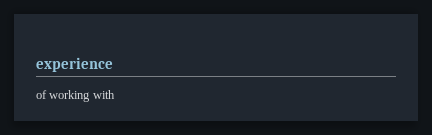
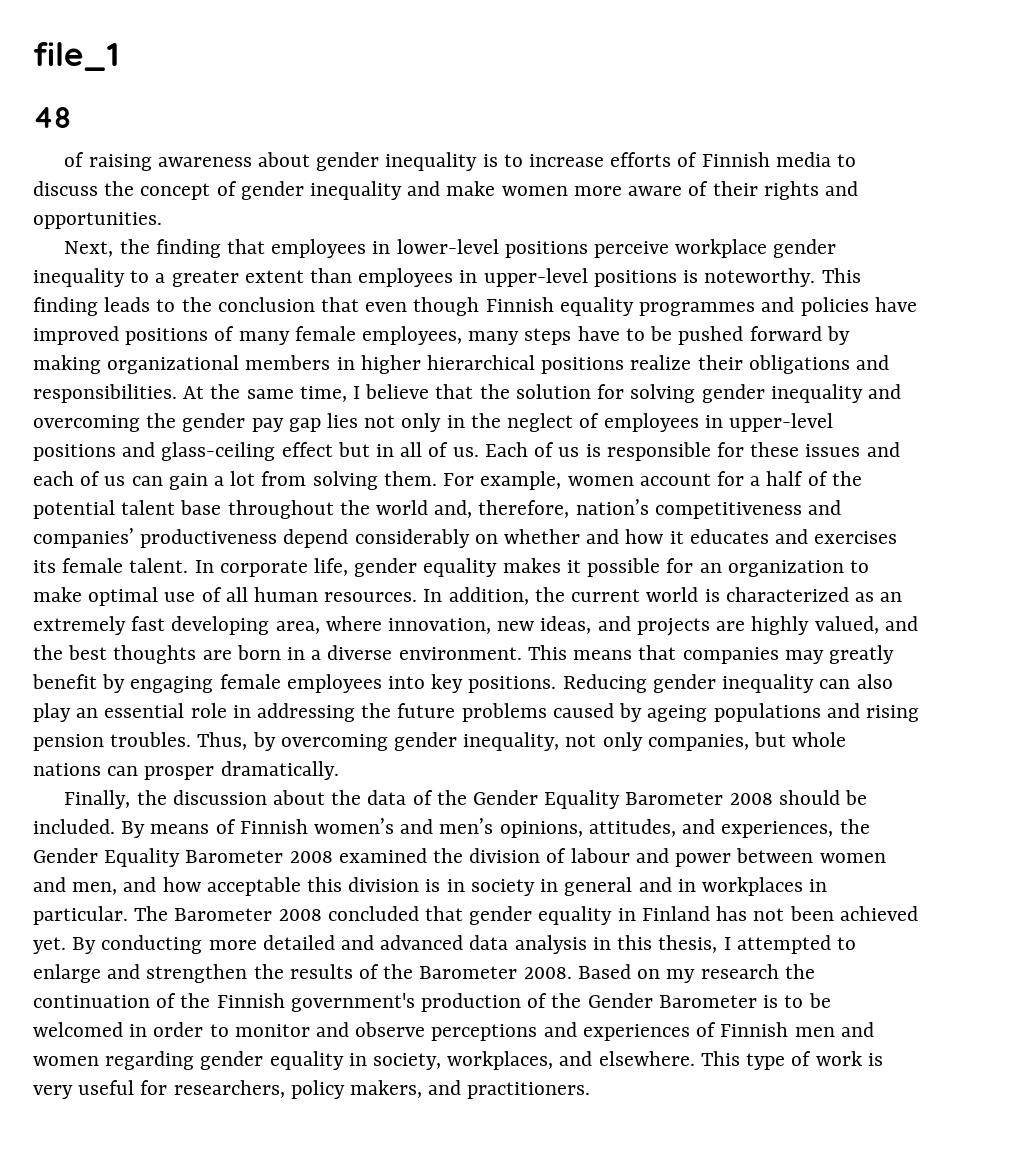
- experience
- of working with
+ file_1
+ 48
+ of raising awareness about gender inequality is to increase efforts of Finnish media to discuss the concept of gender inequality and make women more aware of their rights and opportunities.
+ Next, the finding that employees in lower-level positions perceive workplace gender inequality to a greater extent than employees in upper-level positions is noteworthy. This finding leads to the conclusion that even though Finnish equality programmes and policies have improved positions of many female employees, many steps have to be pushed forward by making organizational members in higher hierarchical positions realize their obligations and responsibilities. At the same time, I believe that the solution for solving gender inequality and overcoming the gender pay gap lies not only in the neglect of employees in upper-level positions and glass-ceiling effect but in all of us. Each of us is responsible for these issues and each of us can gain a lot from solving them. For example, women account for a half of the potential talent base throughout the world and, therefore, nation’s competitiveness and companies’ productiveness depend considerably on whether and how it educates and exercises its female talent. In corporate life, gender equality makes it possible for an organization to make optimal use of all human resources. In addition, the current world is characterized as an extremely fast developing area, where innovation, new ideas, and projects are highly valued, and the best thoughts are born in a diverse environment. This means that companies may greatly benefit by engaging female employees into key positions. Reducing gender inequality can also play an essential role in addressing the future problems caused by ageing populations and rising pension troubles. Thus, by overcoming gender inequality, not only companies, but whole nations can prosper dramatically.
+ Finally, the discussion about the data of the Gender Equality Barometer 2008 should be included. By means of Finnish women’s and men’s opinions, attitudes, and experiences, the Gender Equality Barometer 2008 examined the division of labour and power between women and men, and how acceptable this division is in society in general and in workplaces in particular. The Barometer 2008 concluded that gender equality in Finland has not been achieved yet. By conducting more detailed and advanced data analysis in this thesis, I attempted to enlarge and strengthen the results of the Barometer 2008. Based on my research the continuation of the Finnish government's production of the Gender Barometer is to be welcomed in order to monitor and observe perceptions and experiences of Finnish men and women regarding gender equality in society, workplaces, and elsewhere. This type of work is very useful for researchers, policy makers, and practitioners.

